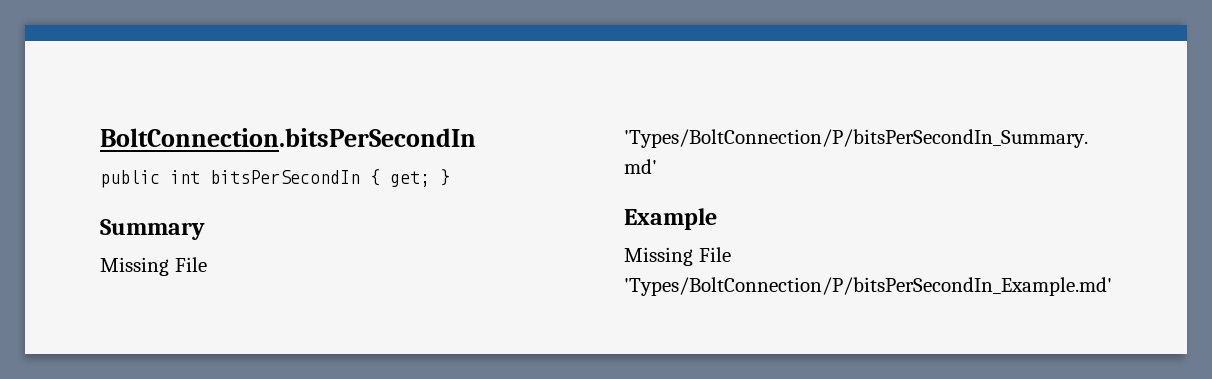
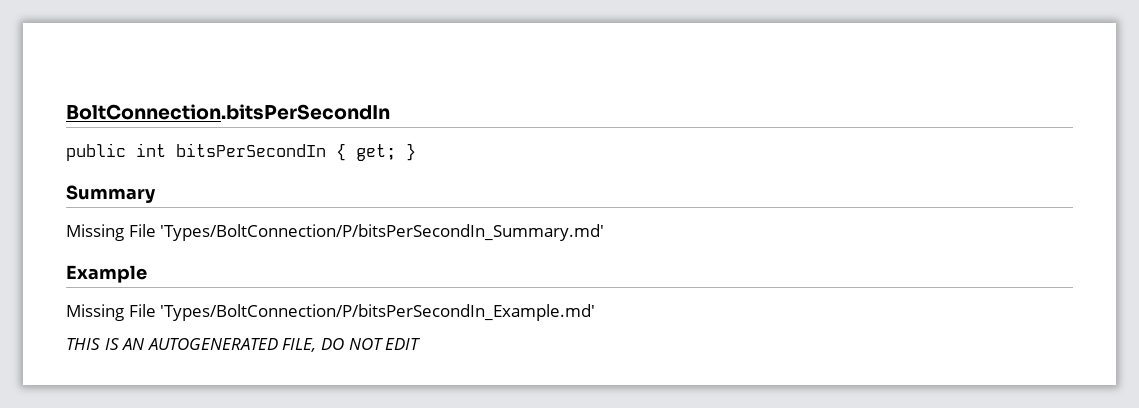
+ THIS IS AN AUTOGENERATED FILE, DO NOT EDIT

